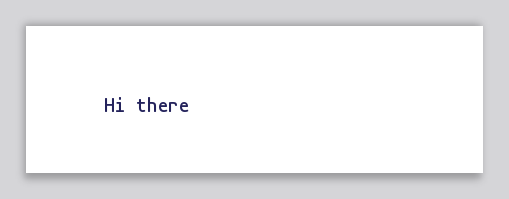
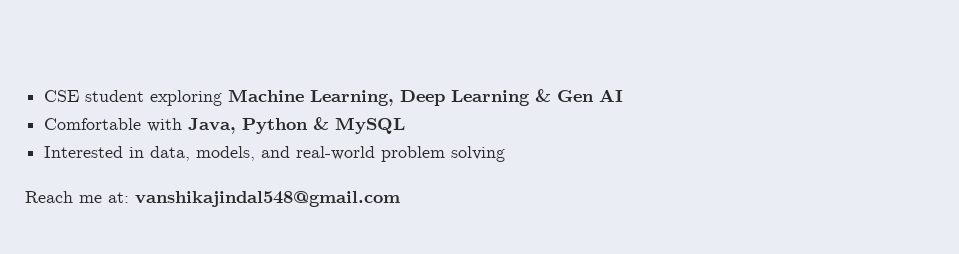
- Hi there
+ CSE student exploring Machine Learning, Deep Learning & Gen AI
+ Comfortable with Java, Python & MySQL
+ Interested in data, models, and real-world problem solving
+ Reach me at: vanshikajindal548@gmail.com

